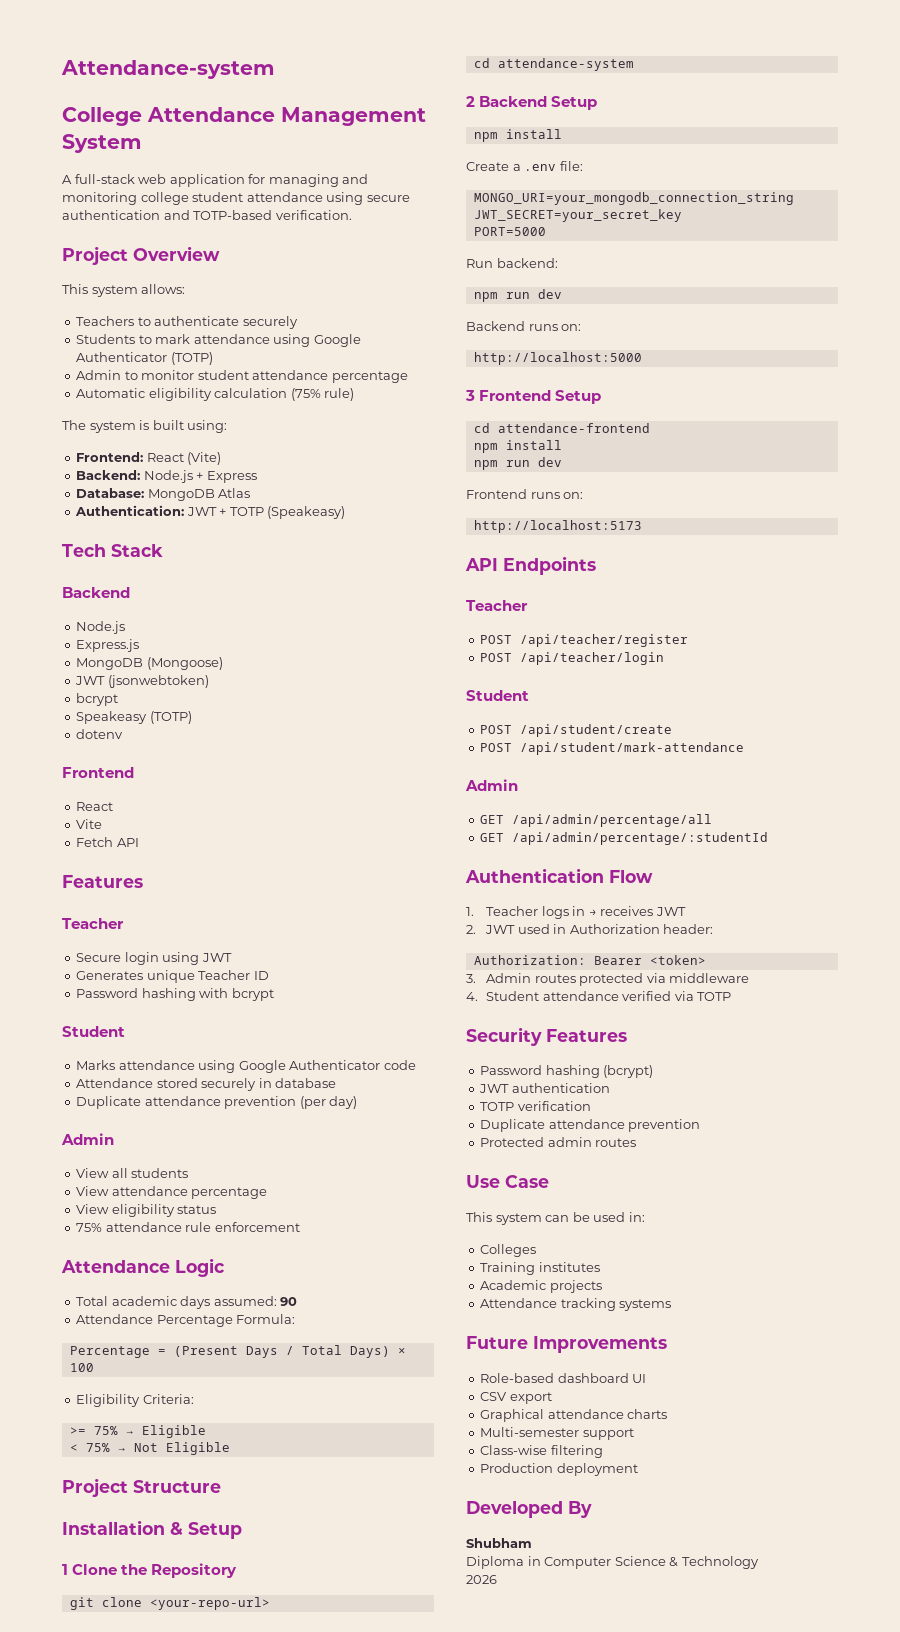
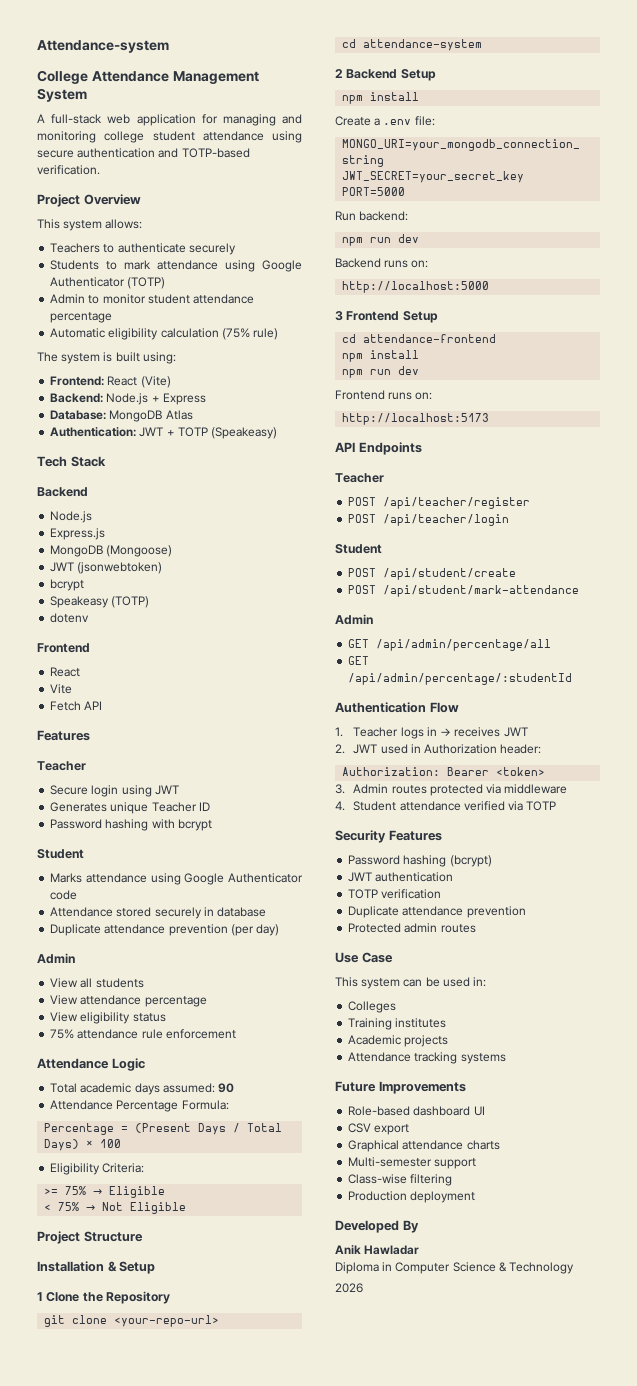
- Shubham
+ Anik Hawladar

